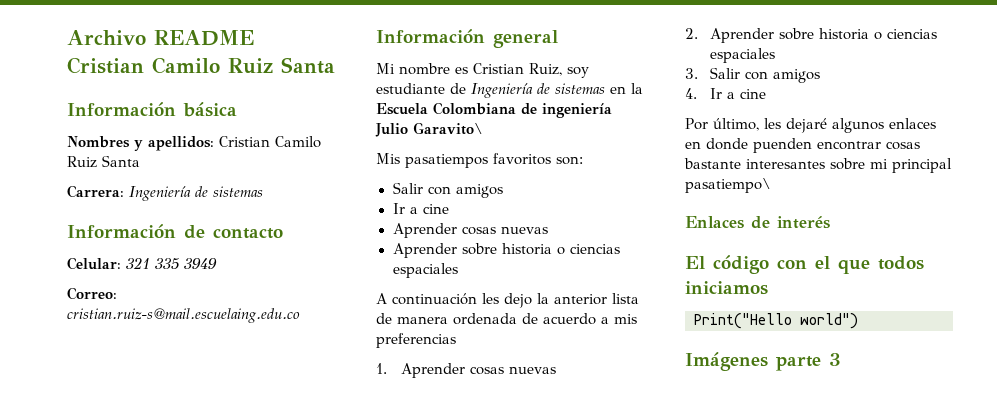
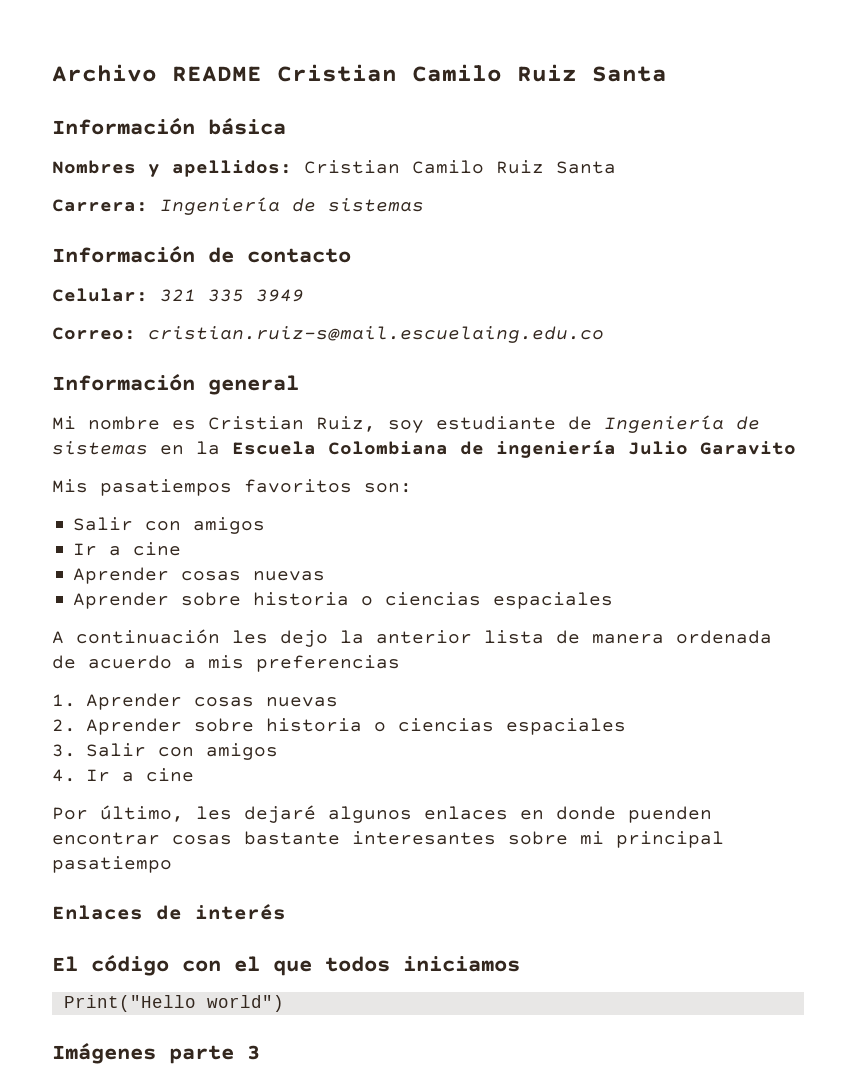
- Mi nombre es Cristian Ruiz, soy estudiante de Ingeniería de sistemas en la Escuela Colombiana de ingeniería Julio Garavito\
+ Mi nombre es Cristian Ruiz, soy estudiante de Ingeniería de sistemas en la Escuela Colombiana de ingeniería Julio Garavito
- Por último, les dejaré algunos enlaces en donde puenden encontrar cosas bastante interesantes sobre mi principal pasatiempo\
+ Por último, les dejaré algunos enlaces en donde puenden encontrar cosas bastante interesantes sobre mi principal pasatiempo

